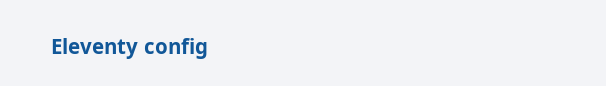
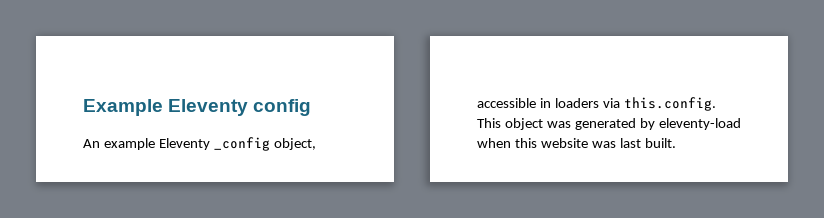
- Eleventy config
+ Example Eleventy config
+ An example Eleventy _config object, accessible in loaders via this.config. This object was generated by eleventy-load when this website was last built.

